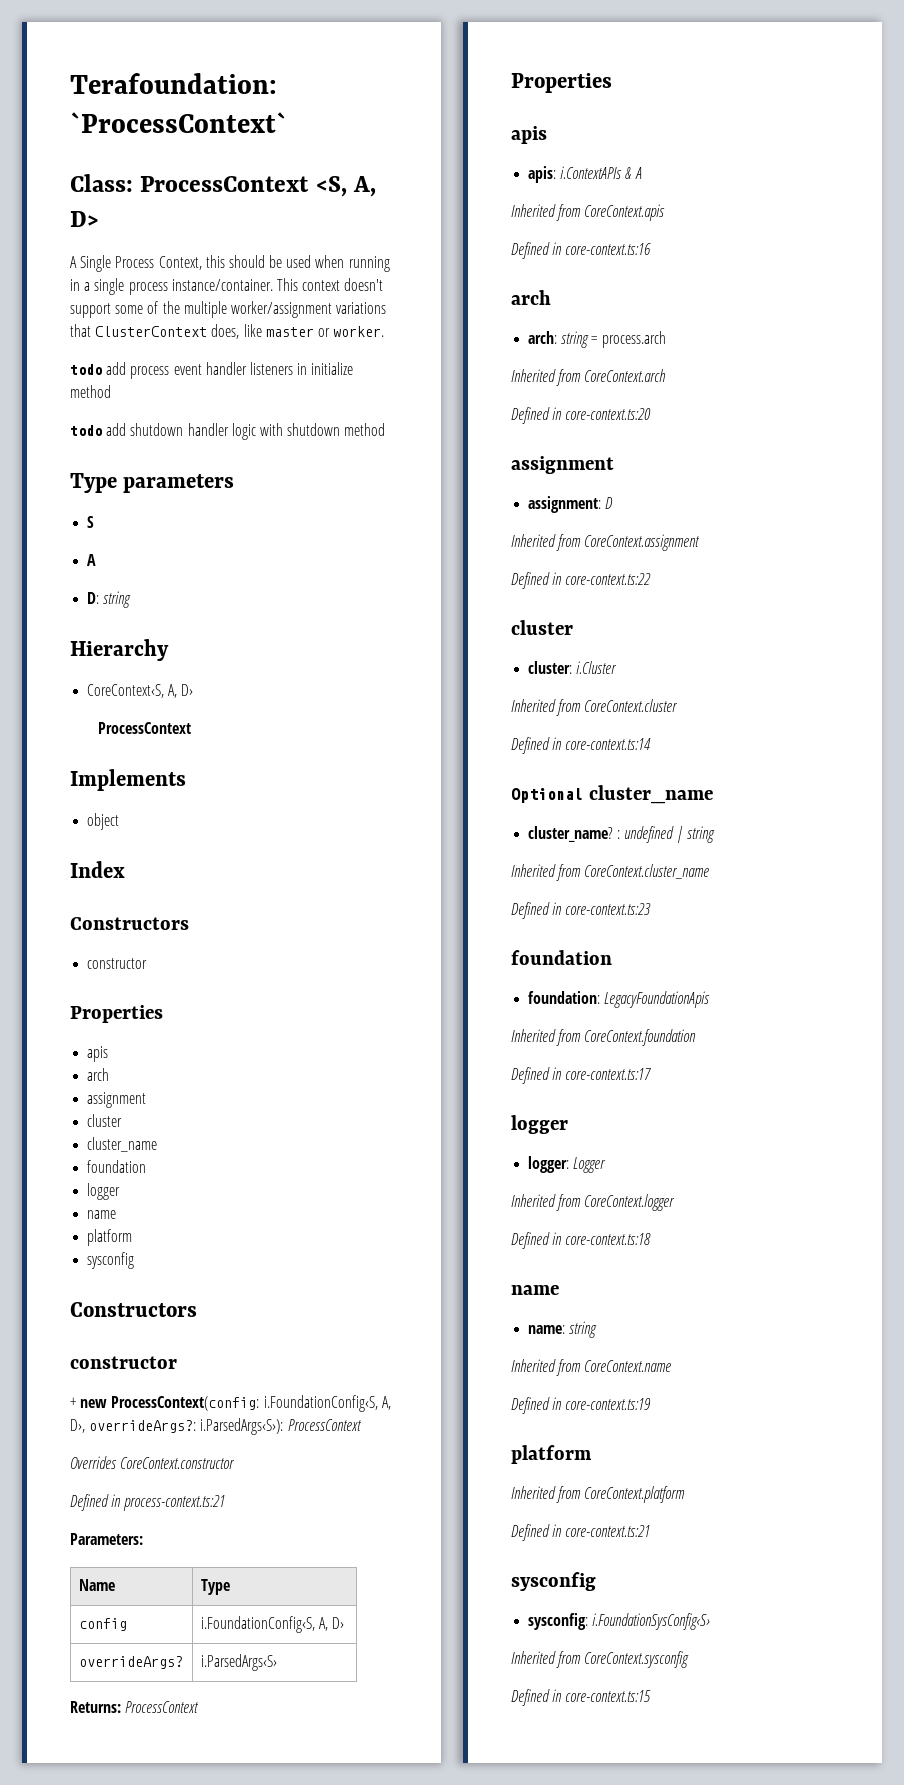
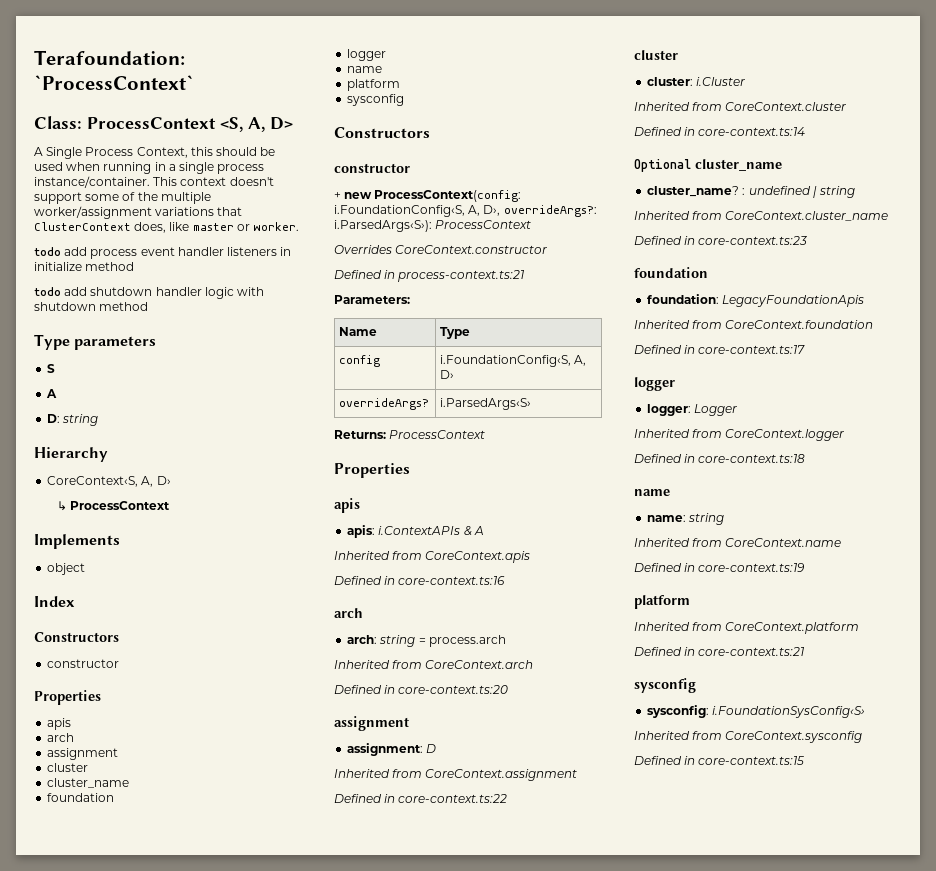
  CoreContext‹S, A, D›
- ProcessContext
+ ↳ ProcessContext

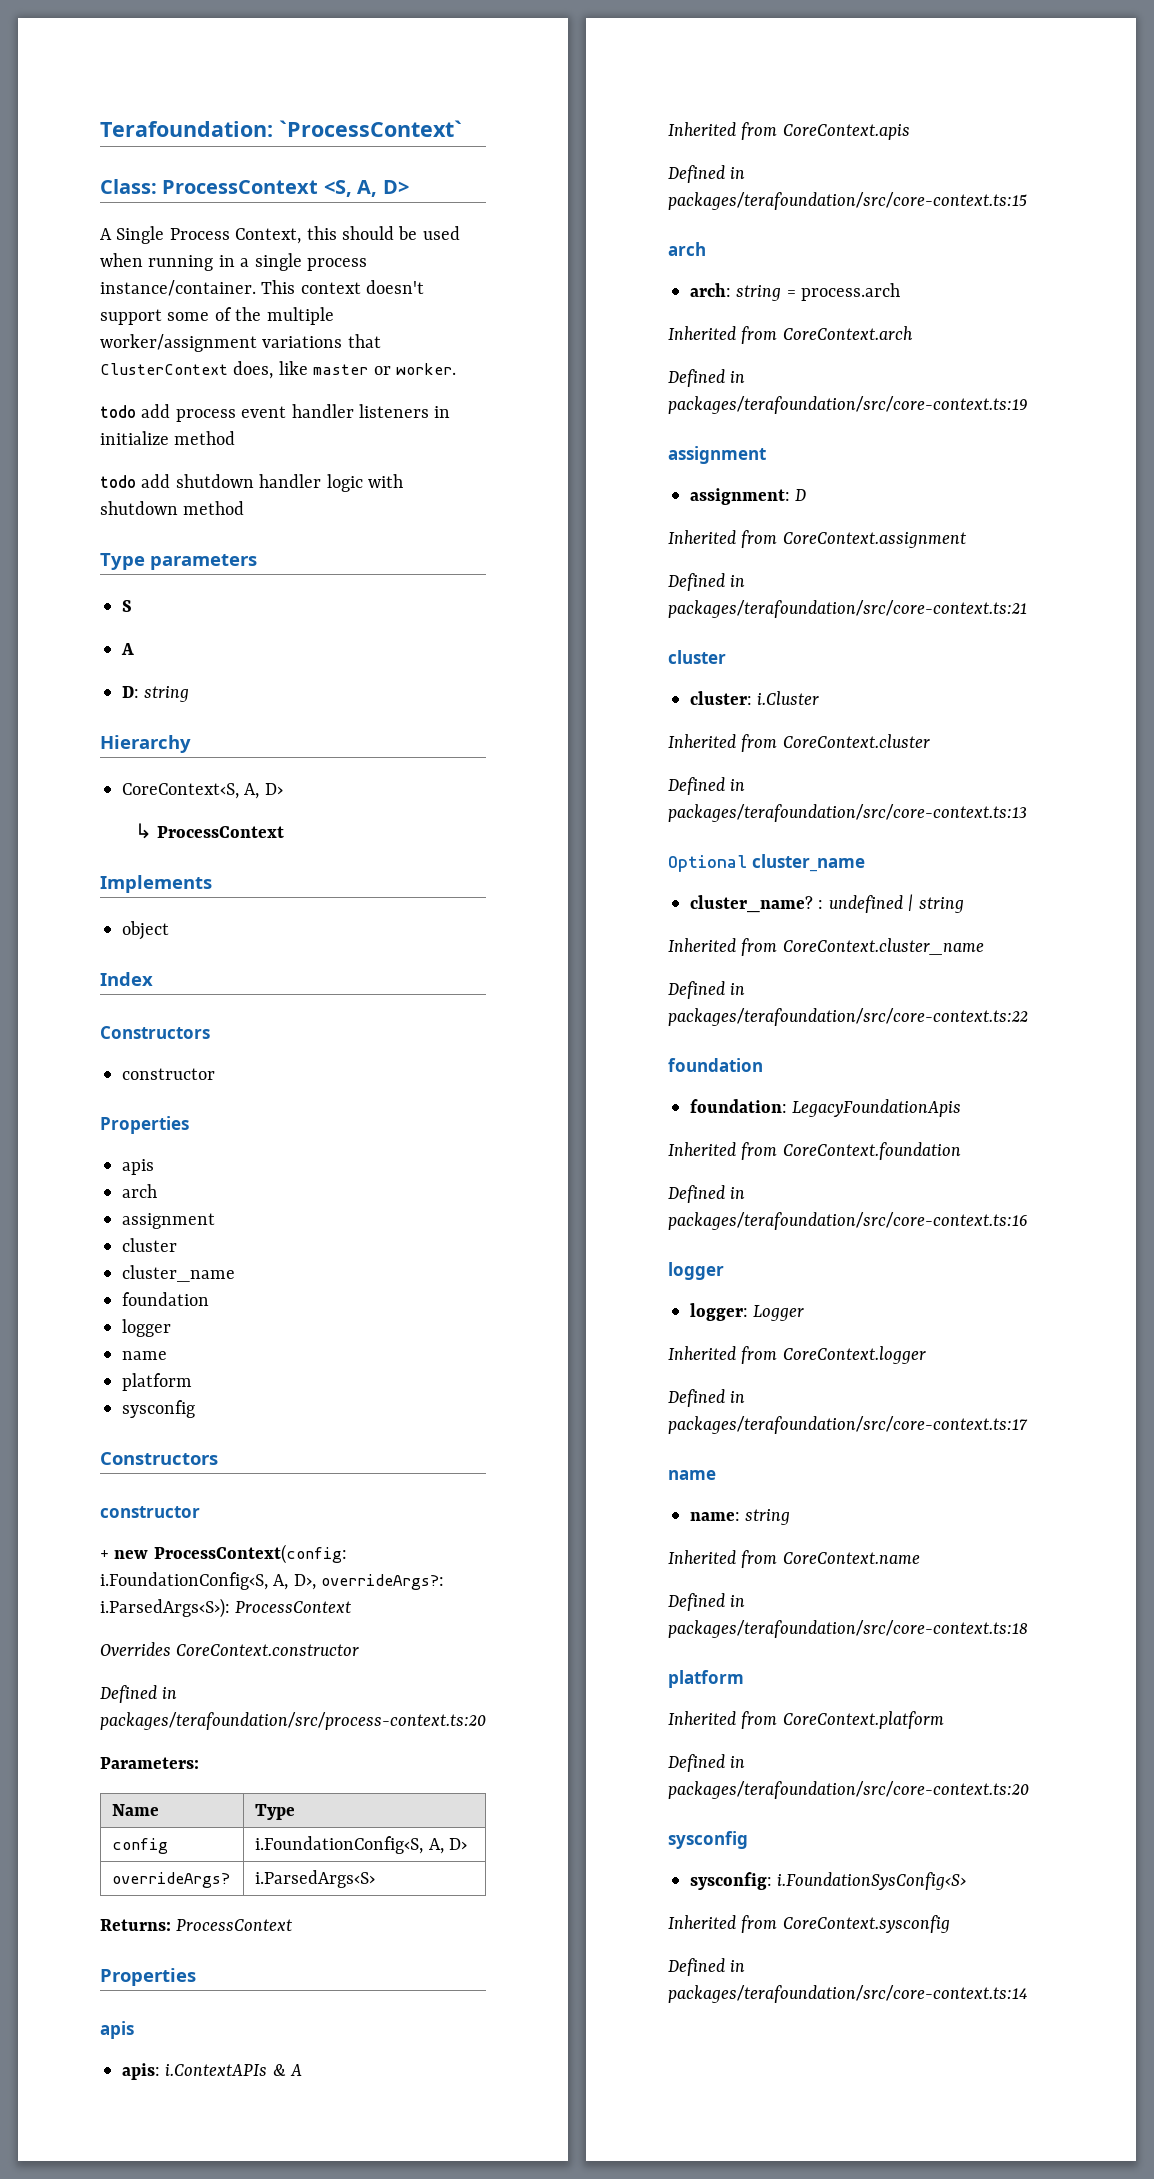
- Defined in process-context.ts:21
+ Defined in packages/terafoundation/src/process-context.ts:20
- Defined in core-context.ts:16
+ Defined in packages/terafoundation/src/core-context.ts:15
- Defined in core-context.ts:20
+ Defined in packages/terafoundation/src/core-context.ts:19
- Defined in core-context.ts:22
+ Defined in packages/terafoundation/src/core-context.ts:21
- Defined in core-context.ts:14
+ Defined in packages/terafoundation/src/core-context.ts:13
- Defined in core-context.ts:23
+ Defined in packages/terafoundation/src/core-context.ts:22
- Defined in core-context.ts:17
+ Defined in packages/terafoundation/src/core-context.ts:16
- Defined in core-context.ts:18
+ Defined in packages/terafoundation/src/core-context.ts:17
- Defined in core-context.ts:19
+ Defined in packages/terafoundation/src/core-context.ts:18
- Defined in core-context.ts:21
+ Defined in packages/terafoundation/src/core-context.ts:20
- Defined in core-context.ts:15
+ Defined in packages/terafoundation/src/core-context.ts:14

